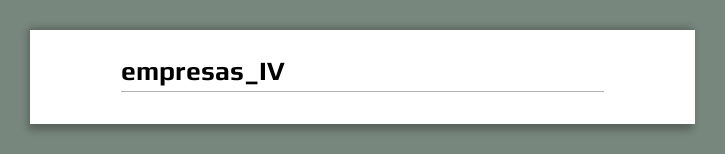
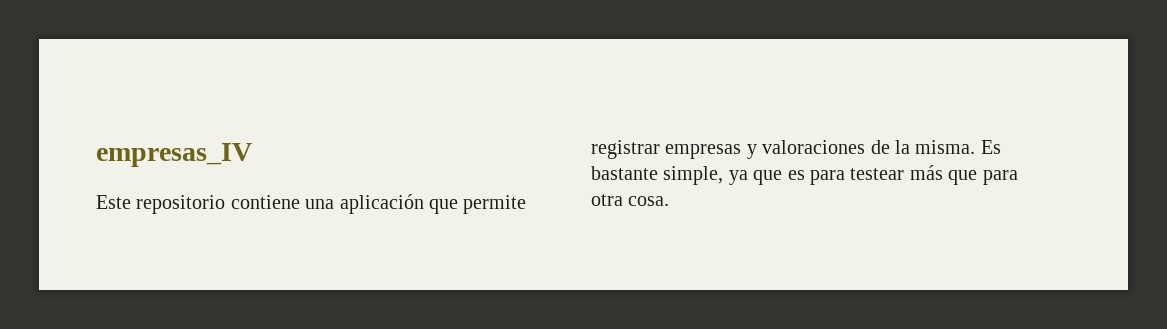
+ Este repositorio contiene una aplicación que permite registrar empresas y valoraciones de la misma. Es bastante simple, ya que es para testear más que para otra cosa.

